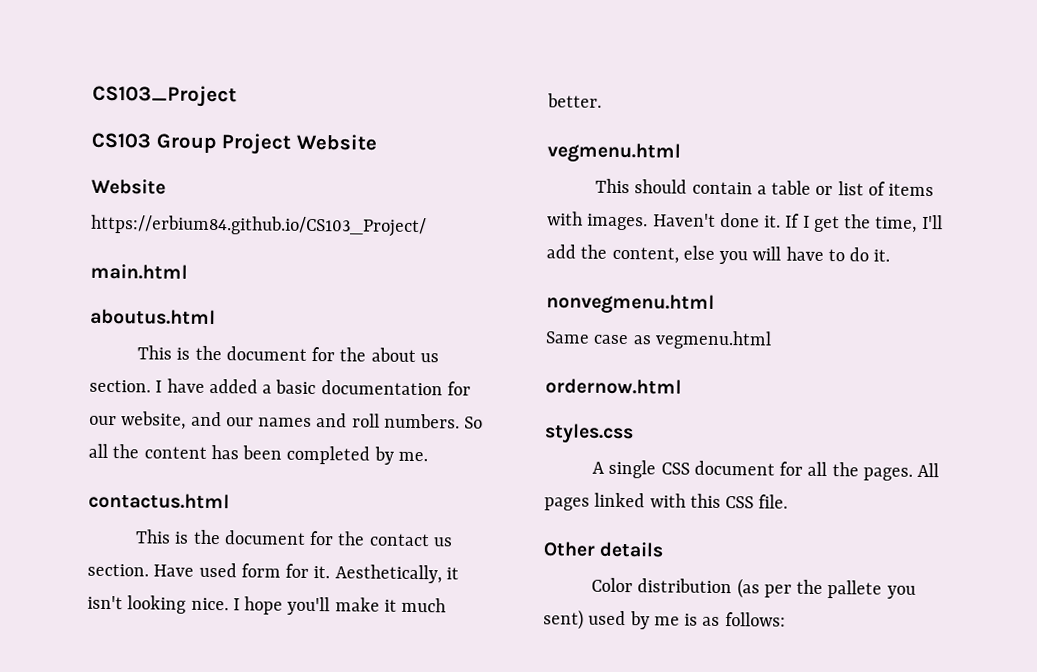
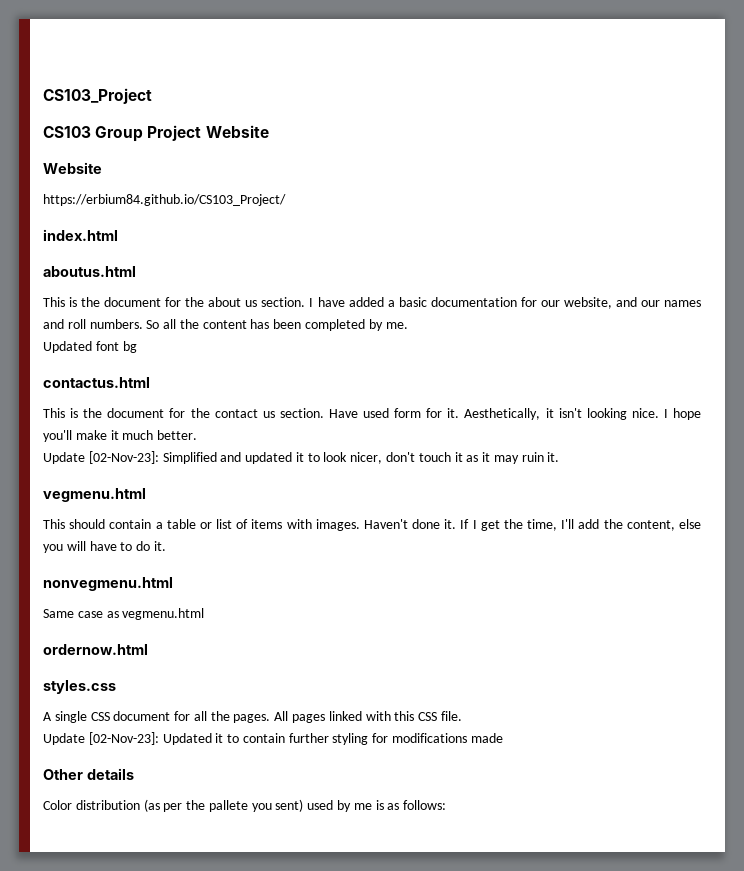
- main.html
+ index.html
+ Updated font bg
+ Update [02-Nov-23]: Simplified and updated it to look nicer, don't touch it as it may ruin it.
+ Update [02-Nov-23]: Updated it to contain further styling for modifications made

